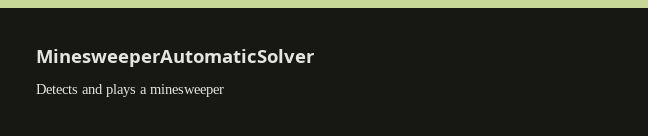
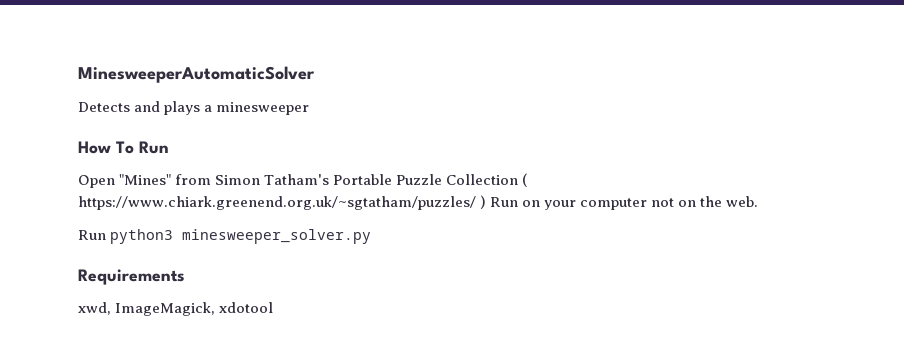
+ How To Run
+ Open "Mines" from Simon Tatham's Portable Puzzle Collection ( https://www.chiark.greenend.org.uk/~sgtatham/puzzles/ ) Run on your computer not on the web.
+ Run python3 minesweeper_solver.py
+ Requirements
+ xwd, ImageMagick, xdotool

